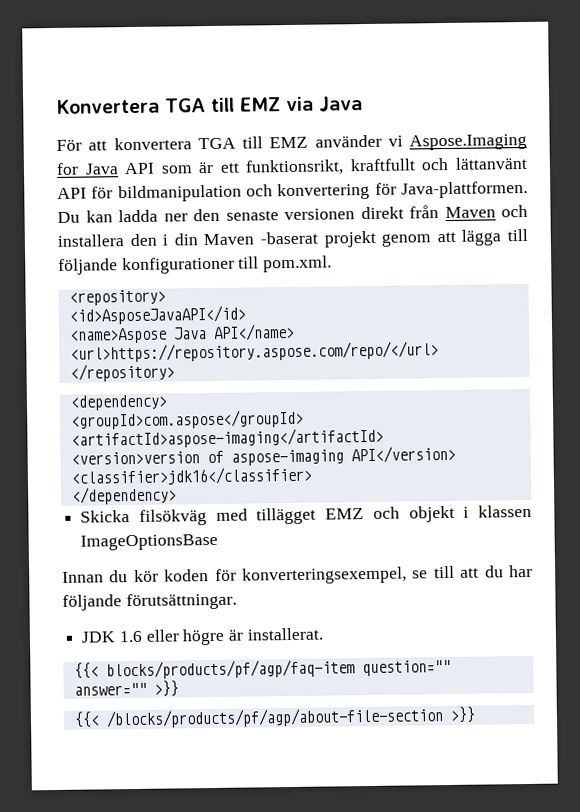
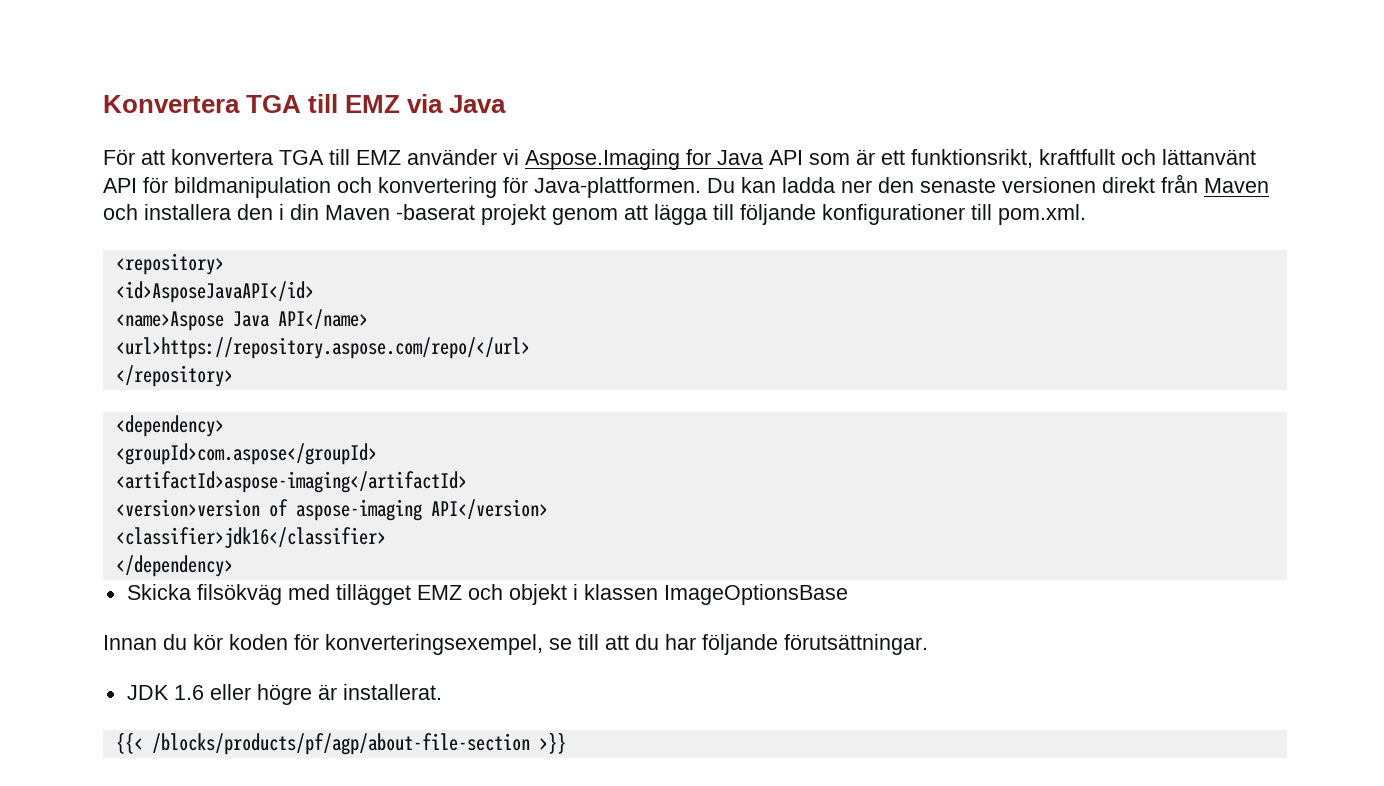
- {{< blocks/products/pf/agp/faq-item question="" answer="" >}}

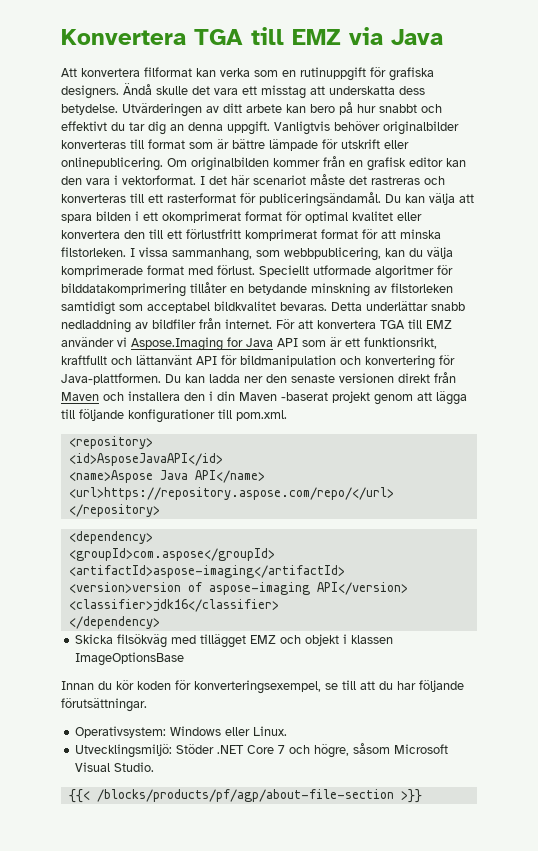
+ Att konvertera filformat kan verka som en rutinuppgift för grafiska designers. Ändå skulle det vara ett misstag att underskatta dess betydelse. Utvärderingen av ditt arbete kan bero på hur snabbt och effektivt du tar dig an denna uppgift. Vanligtvis behöver originalbilder konverteras till format som är bättre lämpade för utskrift eller onlinepublicering. Om originalbilden kommer från en grafisk editor kan den vara i vektorformat. I det här scenariot måste det rastreras och konverteras till ett rasterformat för publiceringsändamål. Du kan välja att spara bilden i ett okomprimerat format för optimal kvalitet eller konvertera den till ett förlustfritt komprimerat format för att minska filstorleken. I vissa sammanhang, som webbpublicering, kan du välja komprimerade format med förlust. Speciellt utformade algoritmer för bilddatakomprimering tillåter en betydande minskning av filstorleken samtidigt som acceptabel bildkvalitet bevaras. Detta underlättar snabb nedladdning av bildfiler från internet.
- JDK 1.6 eller högre är installerat.
+ Operativsystem: Windows eller Linux.
+ Utvecklingsmiljö: Stöder .NET Core 7 och högre, såsom Microsoft Visual Studio.

